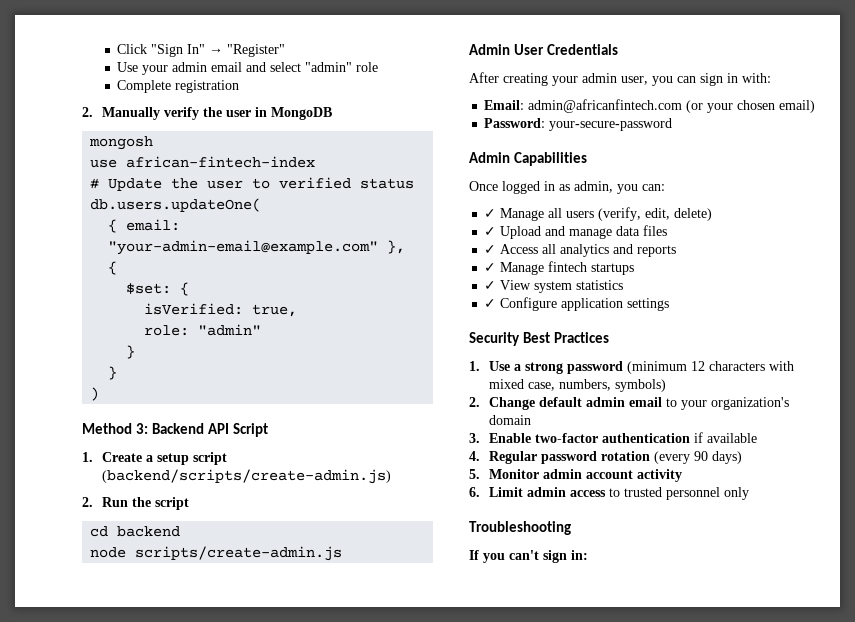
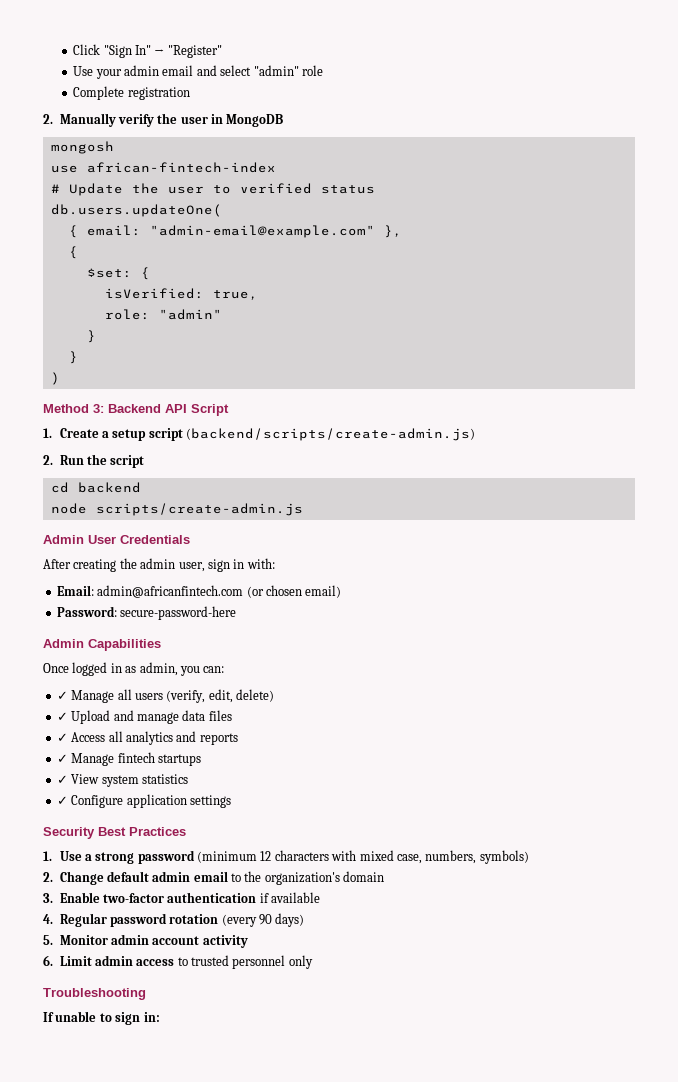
- { email: "your-admin-email@example.com" },
+ { email: "admin-email@example.com" },
- After creating your admin user, you can sign in with:
+ After creating the admin user, sign in with:
- Email: admin@africanfintech.com (or your chosen email)
+ Email: admin@africanfintech.com (or chosen email)
- Password: your-secure-password
+ Password: secure-password-here
- 2. Change default admin email to your organization's domain
+ 2. Change default admin email to the organization's domain
- If you can't sign in:
+ If unable to sign in:

